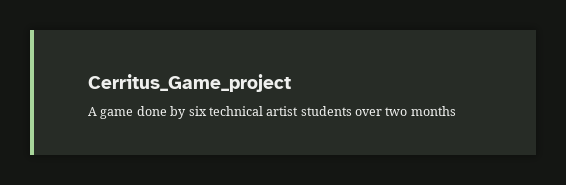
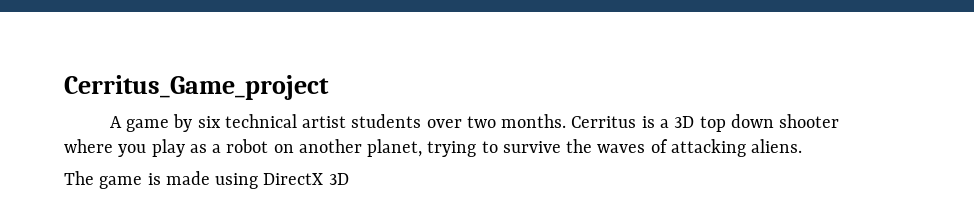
- A game done by six technical artist students over two months
+ A game by six technical artist students over two months. Cerritus is a 3D top down shooter where you play as a robot on another planet, trying to survive the waves of attacking aliens.
+ The game is made using DirectX 3D

